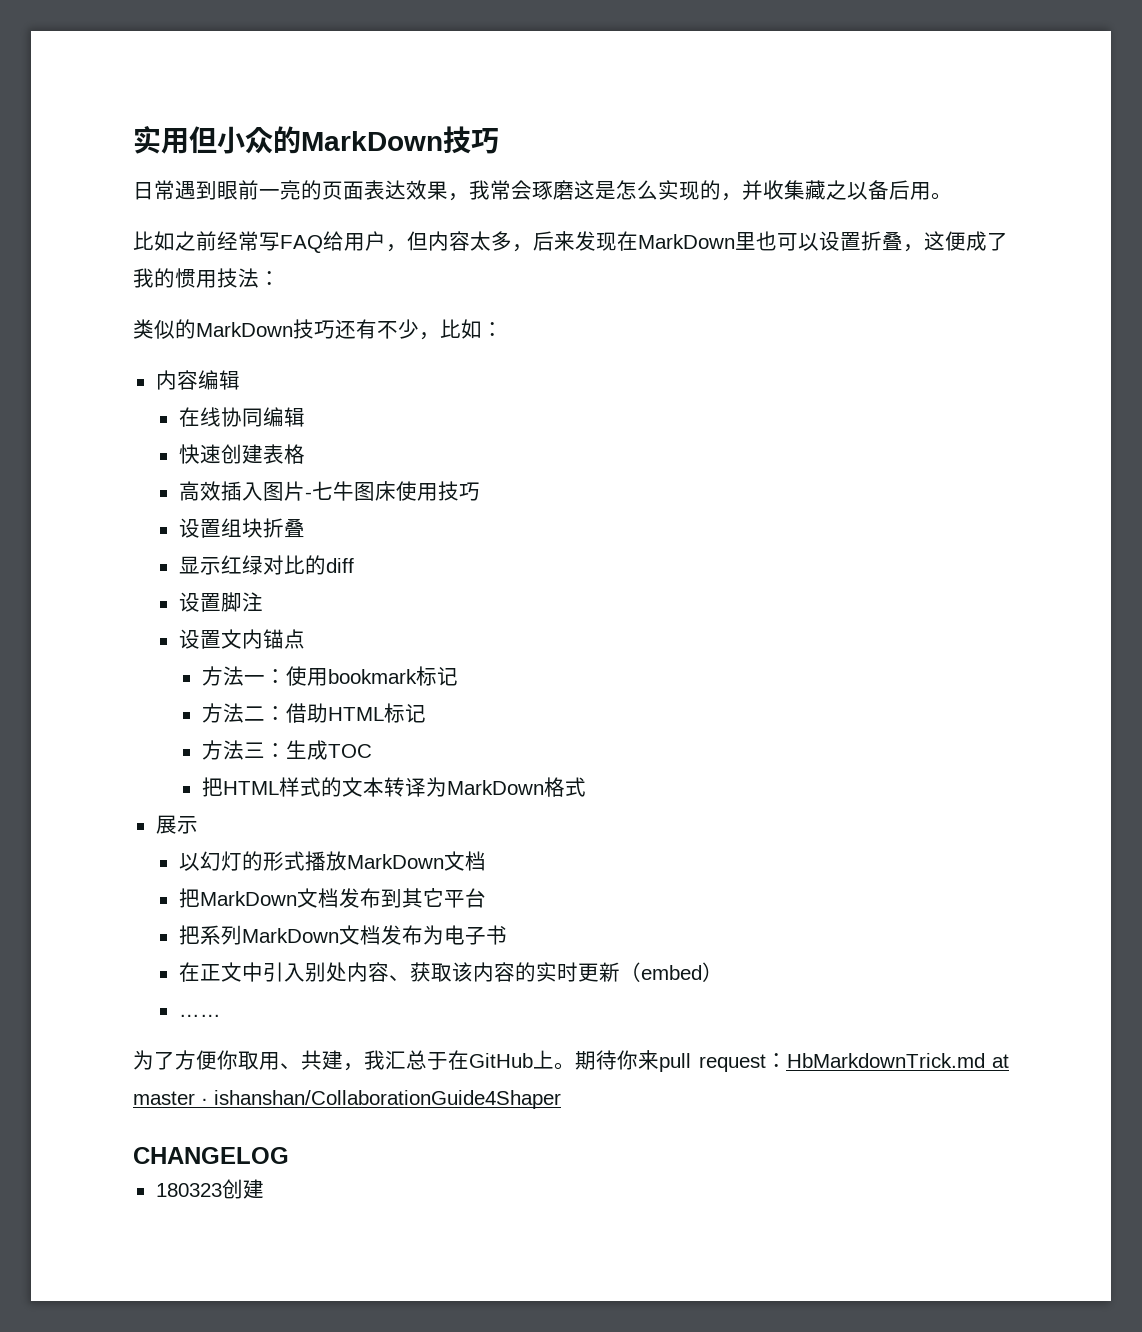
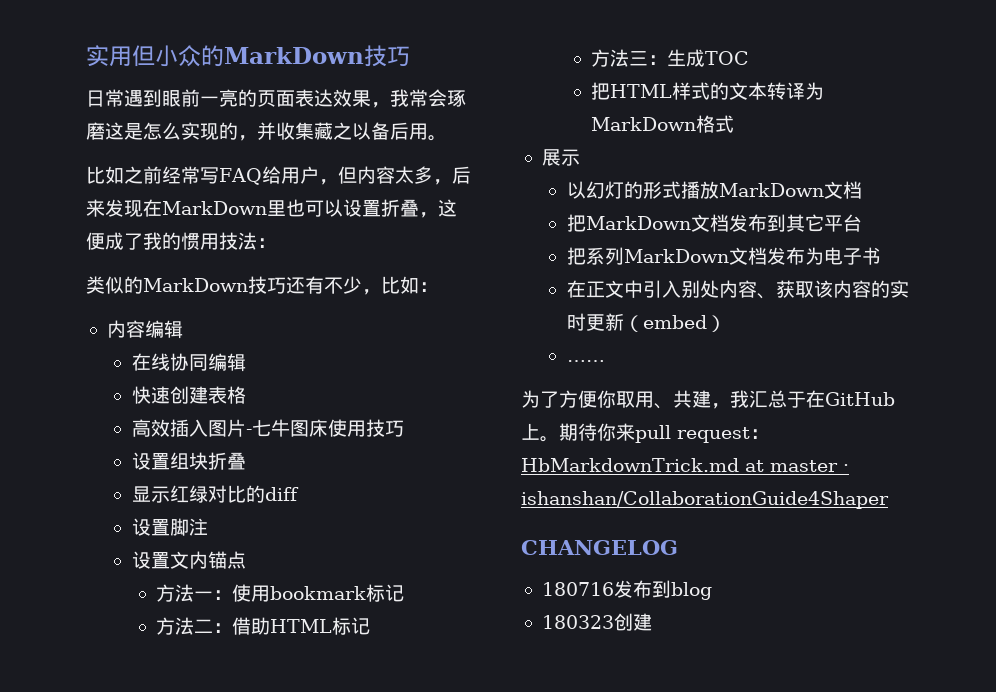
+ 180716发布到blog

